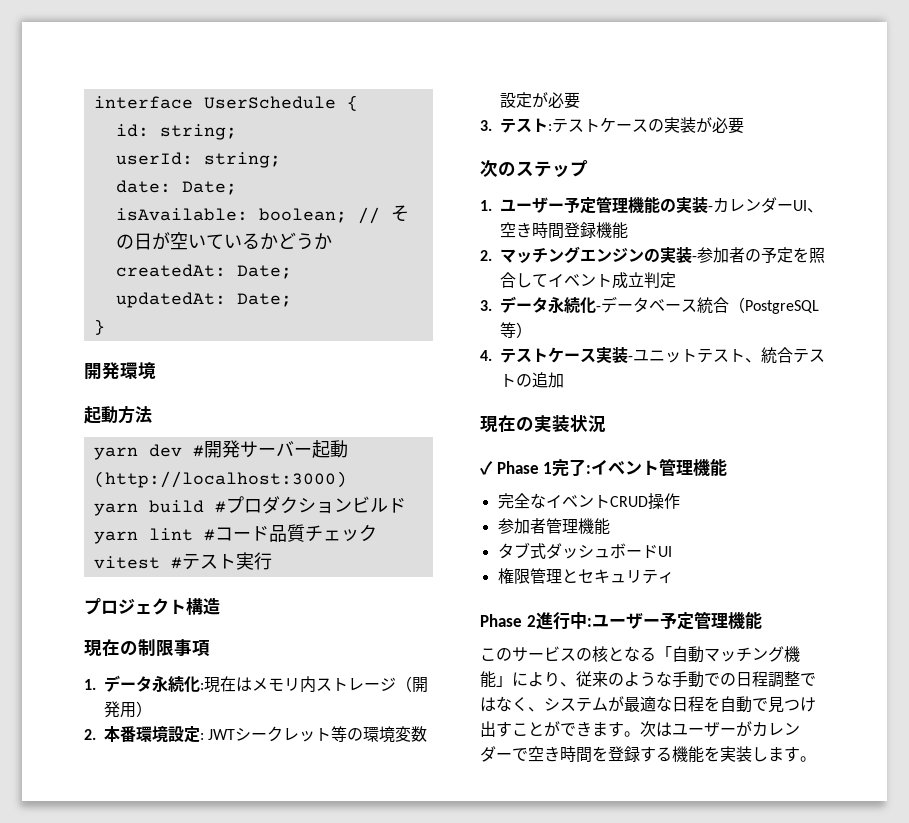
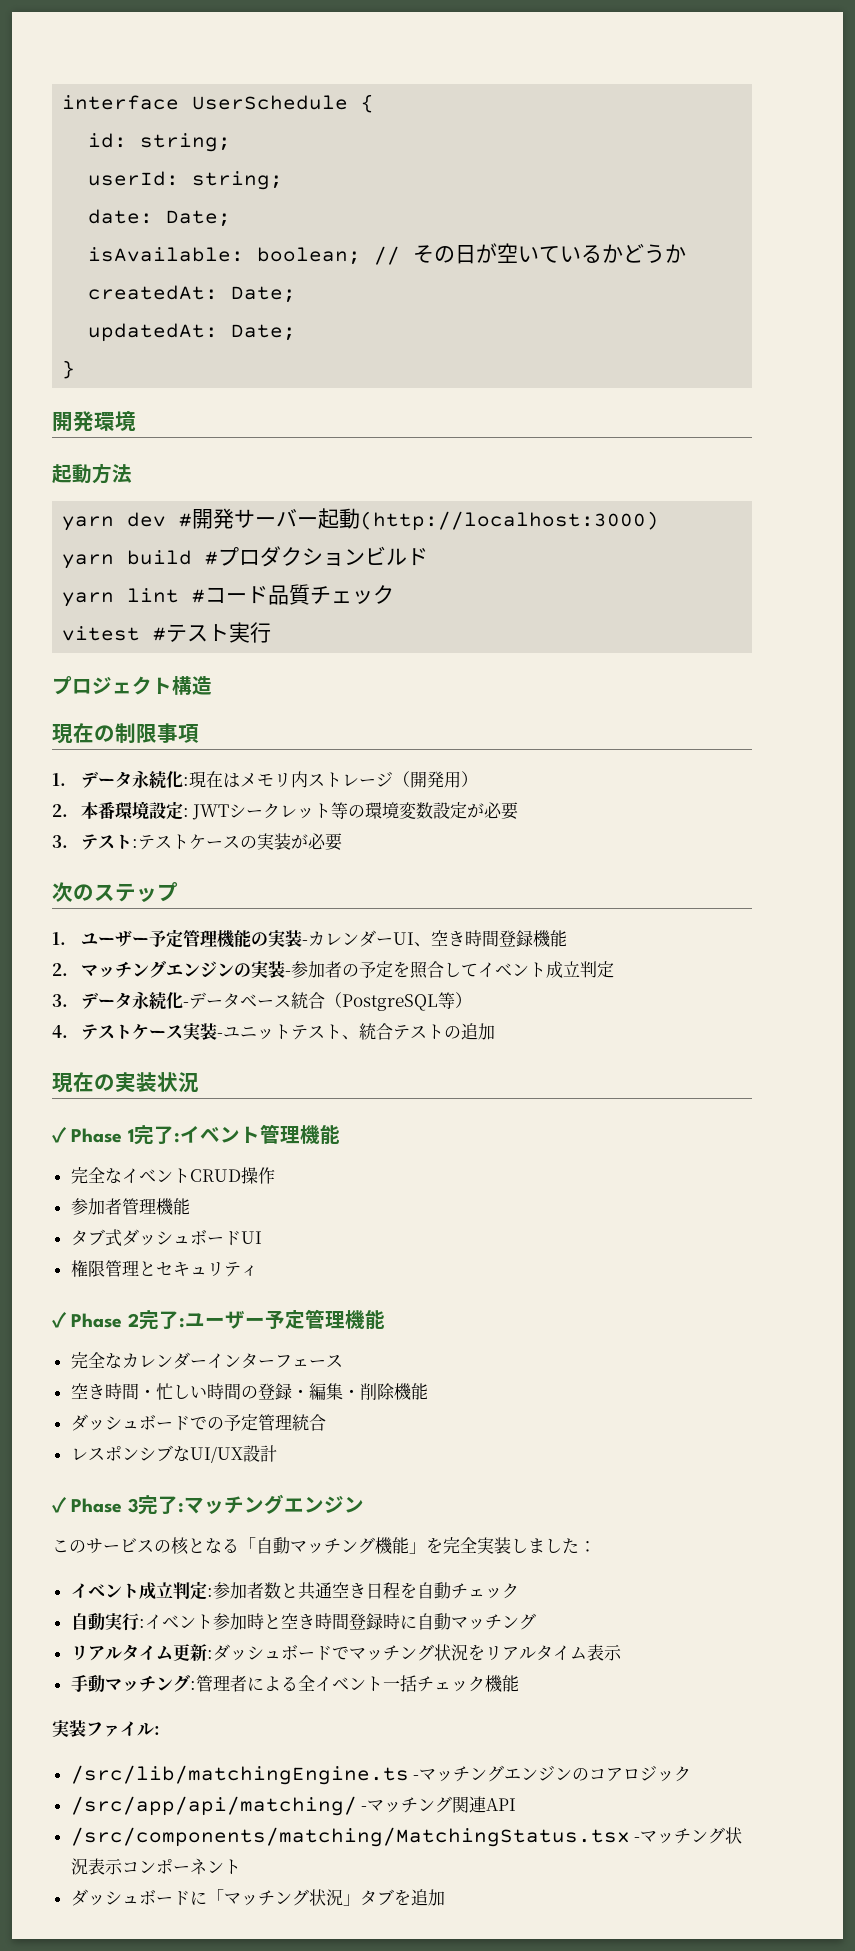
- Phase 2進行中:ユーザー予定管理機能
+ ✓ Phase 2完了:ユーザー予定管理機能
+ 完全なカレンダーインターフェース
+ 空き時間・忙しい時間の登録・編集・削除機能
+ ダッシュボードでの予定管理統合
+ レスポンシブなUI/UX設計
+ ✓ Phase 3完了:マッチングエンジン
- このサービスの核となる「自動マッチング機能」により、従来のような手動での日程調整ではなく、システムが最適な日程を自動で見つけ出すことができます。次はユーザーがカレンダーで空き時間を登録する機能を実装します。
+ このサービスの核となる「自動マッチング機能」を完全実装しました：
+ イベント成立判定:参加者数と共通空き日程を自動チェック
+ 自動実行:イベント参加時と空き時間登録時に自動マッチング
+ リアルタイム更新:ダッシュボードでマッチング状況をリアルタイム表示
+ 手動マッチング:管理者による全イベント一括チェック機能
+ 実装ファイル:
+ /src/lib/matchingEngine.ts -マッチングエンジンのコアロジック
+ /src/app/api/matching/ -マッチング関連API
+ /src/components/matching/MatchingStatus.tsx -マッチング状況表示コンポーネント
+ ダッシュボードに「マッチング状況」タブを追加

